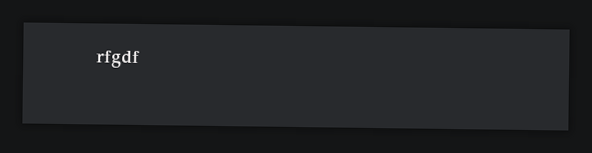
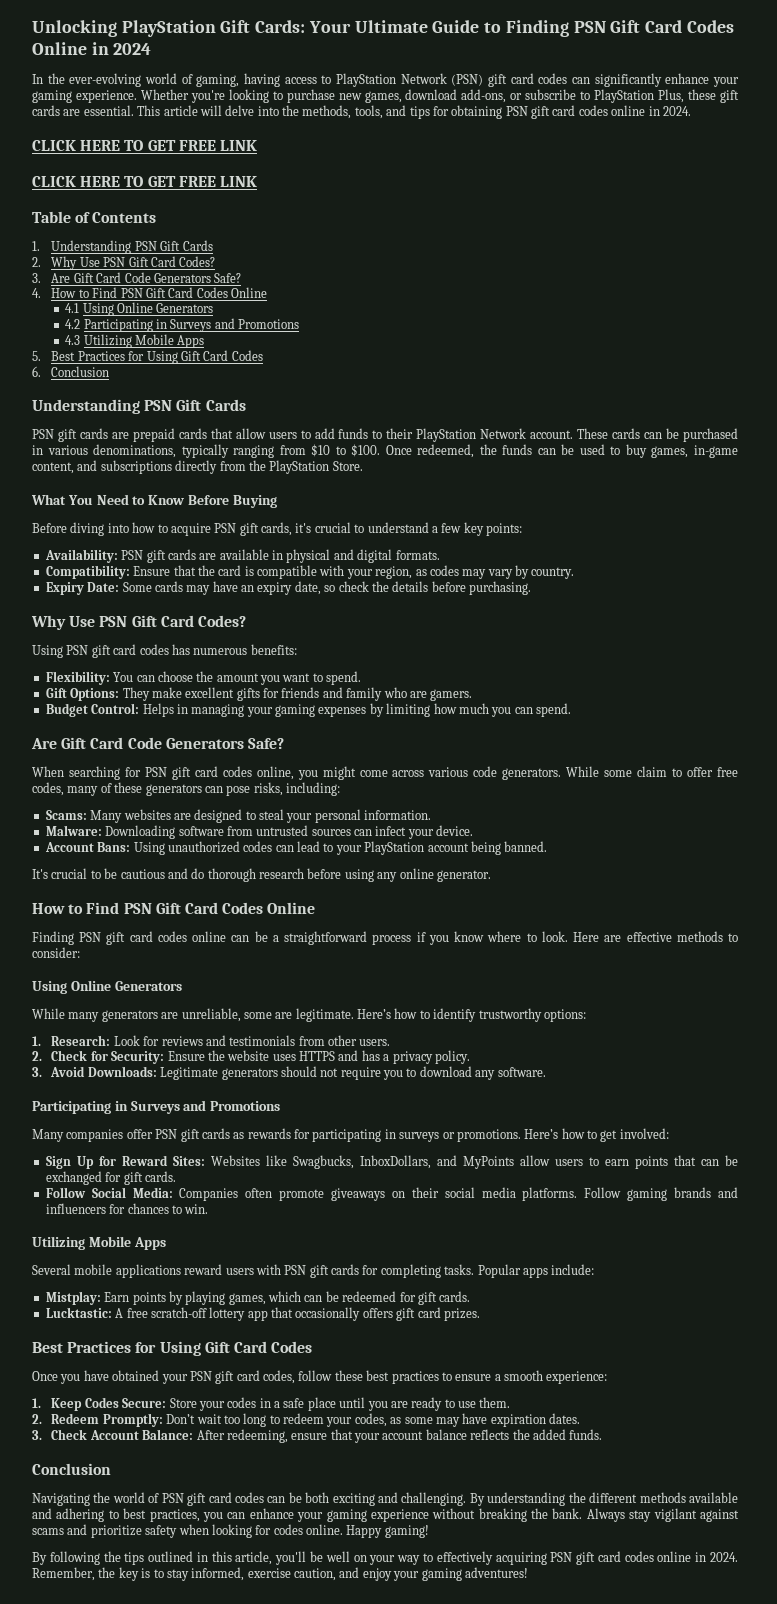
- rfgdf
+ Unlocking PlayStation Gift Cards: Your Ultimate Guide to Finding PSN Gift Card Codes Online in 2024
+ In the ever-evolving world of gaming, having access to PlayStation Network (PSN) gift card codes can significantly enhance your gaming experience. Whether you're looking to purchase new games, download add-ons, or subscribe to PlayStation Plus, these gift cards are essential. This article will delve into the methods, tools, and tips for obtaining PSN gift card codes online in 2024.
+ CLICK HERE TO GET FREE LINK
+ CLICK HERE TO GET FREE LINK
+ Table of Contents
+ 1. Understanding PSN Gift Cards
+ 2. Why Use PSN Gift Card Codes?
+ 3. Are Gift Card Code Generators Safe?
+ 4. How to Find PSN Gift Card Codes Online
+ 4.1 Using Online Generators
+ 4.2 Participating in Surveys and Promotions
+ 4.3 Utilizing Mobile Apps
+ 5. Best Practices for Using Gift Card Codes
+ 6. Conclusion
+ Understanding PSN Gift Cards
+ PSN gift cards are prepaid cards that allow users to add funds to their PlayStation Network account. These cards can be purchased in various denominations, typically ranging from $10 to $100. Once redeemed, the funds can be used to buy games, in-game content, and subscriptions directly from the PlayStation Store.
+ What You Need to Know Before Buying
+ Before diving into how to acquire PSN gift cards, it's crucial to understand a few key points:
+ Availability: PSN gift cards are available in physical and digital formats.
+ Compatibility: Ensure that the card is compatible with your region, as codes may vary by country.
+ Expiry Date: Some cards may have an expiry date, so check the details before purchasing.
+ Why Use PSN Gift Card Codes?
+ Using PSN gift card codes has numerous benefits:
+ Flexibility: You can choose the amount you want to spend.
+ Gift Options: They make excellent gifts for friends and family who are gamers.
+ Budget Control: Helps in managing your gaming expenses by limiting how much you can spend.
+ Are Gift Card Code Generators Safe?
+ When searching for PSN gift card codes online, you might come across various code generators. While some claim to offer free codes, many of these generators can pose risks, including:
+ Scams: Many websites are designed to steal your personal information.
+ Malware: Downloading software from untrusted sources can infect your device.
+ Account Bans: Using unauthorized codes can lead to your PlayStation account being banned.
+ It's crucial to be cautious and do thorough research before using any online generator.
+ How to Find PSN Gift Card Codes Online
+ Finding PSN gift card codes online can be a straightforward process if you know where to look. Here are effective methods to consider:
+ Using Online Generators
+ While many generators are unreliable, some are legitimate. Here’s how to identify trustworthy options:
+ 1. Research: Look for reviews and testimonials from other users.
+ 2. Check for Security: Ensure the website uses HTTPS and has a privacy policy.
+ 3. Avoid Downloads: Legitimate generators should not require you to download any software.
+ Participating in Surveys and Promotions
+ Many companies offer PSN gift cards as rewards for participating in surveys or promotions. Here’s how to get involved:
+ Sign Up for Reward Sites: Websites like Swagbucks, InboxDollars, and MyPoints allow users to earn points that can be exchanged for gift cards.
+ Follow Social Media: Companies often promote giveaways on their social media platforms. Follow gaming brands and influencers for chances to win.
+ Utilizing Mobile Apps
+ Several mobile applications reward users with PSN gift cards for completing tasks. Popular apps include:
+ Mistplay: Earn points by playing games, which can be redeemed for gift cards.
+ Lucktastic: A free scratch-off lottery app that occasionally offers gift card prizes.
+ Best Practices for Using Gift Card Codes
+ Once you have obtained your PSN gift card codes, follow these best practices to ensure a smooth experience:
+ 1. Keep Codes Secure: Store your codes in a safe place until you are ready to use them.
+ 2. Redeem Promptly: Don’t wait too long to redeem your codes, as some may have expiration dates.
+ 3. Check Account Balance: After redeeming, ensure that your account balance reflects the added funds.
+ Conclusion
+ Navigating the world of PSN gift card codes can be both exciting and challenging. By understanding the different methods available and adhering to best practices, you can enhance your gaming experience without breaking the bank. Always stay vigilant against scams and prioritize safety when looking for codes online. Happy gaming!
+ By following the tips outlined in this article, you'll be well on your way to effectively acquiring PSN gift card codes online in 2024. Remember, the key is to stay informed, exercise caution, and enjoy your gaming adventures!

